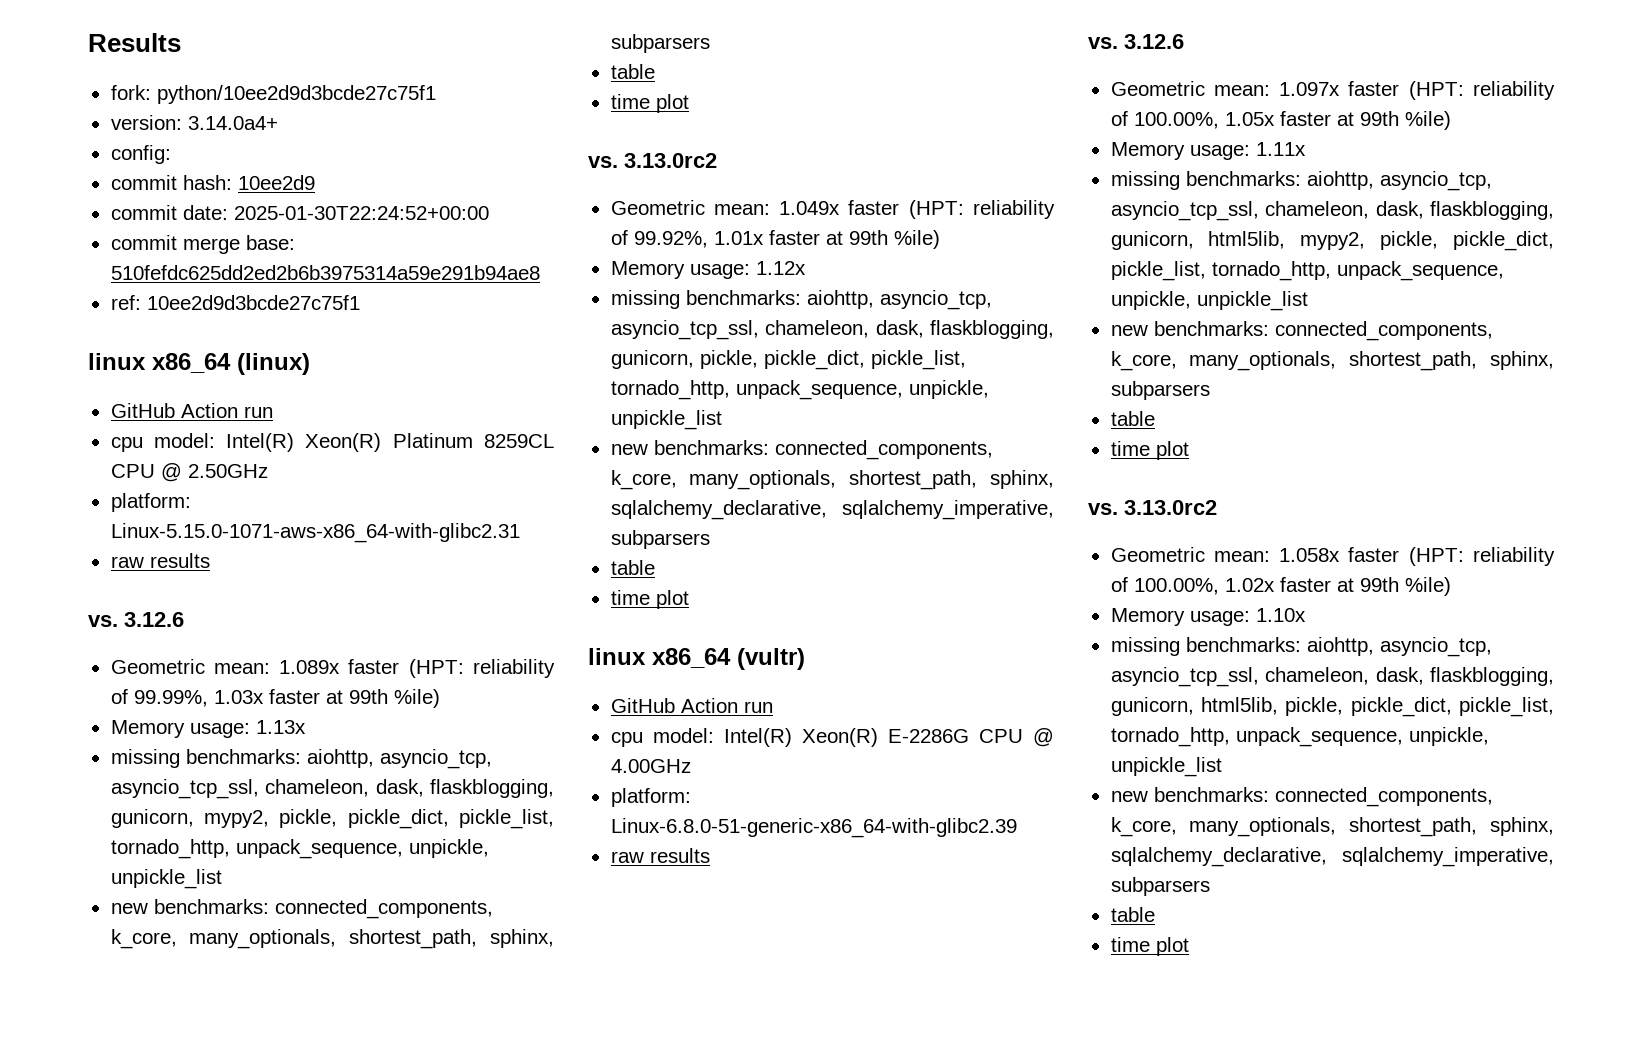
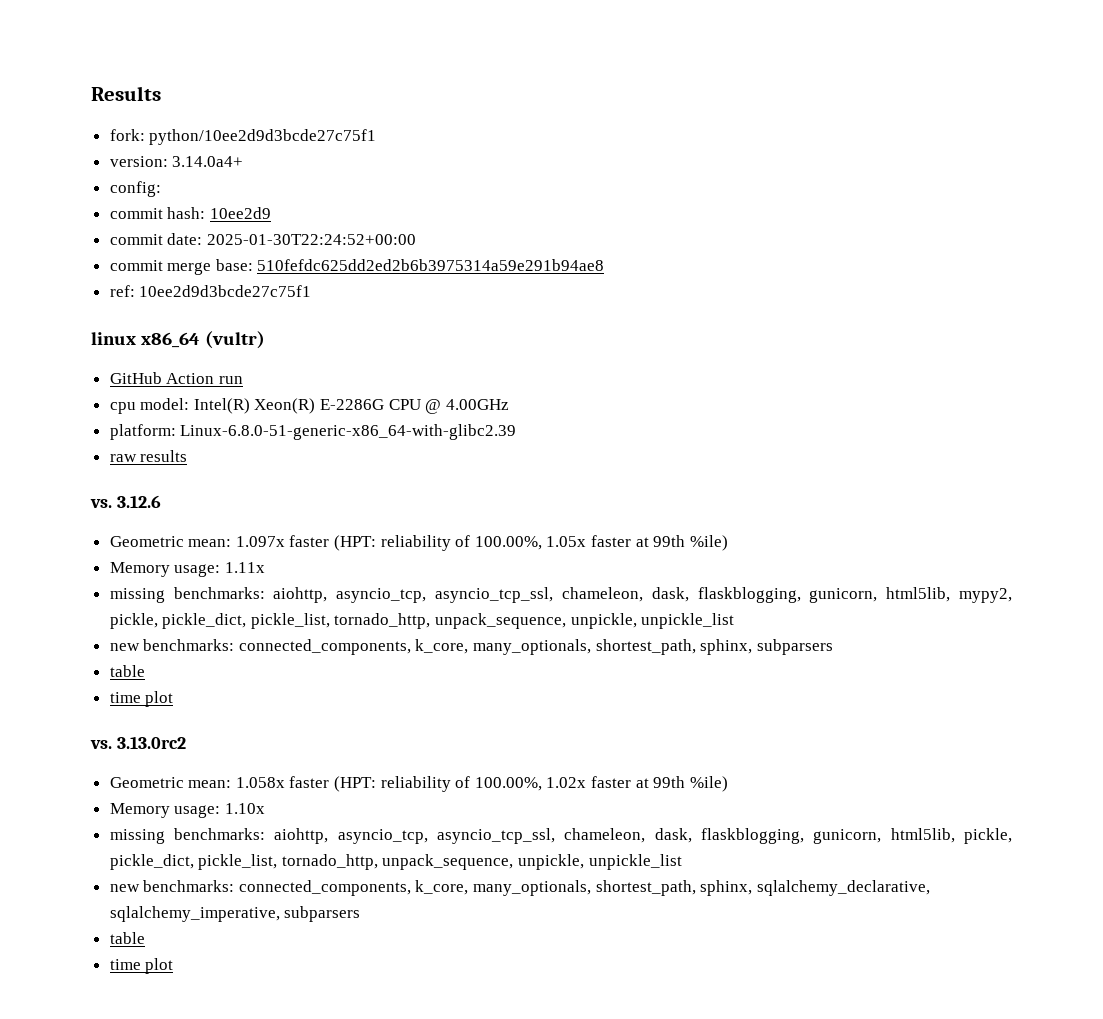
- linux x86_64 (linux)
- GitHub Action run
- cpu model: Intel(R) Xeon(R) Platinum 8259CL CPU @ 2.50GHz
- platform: Linux-5.15.0-1071-aws-x86_64-with-glibc2.31
- raw results
- vs. 3.12.6
- Geometric mean: 1.089x faster (HPT: reliability of 99.99%, 1.03x faster at 99th %ile)
- Memory usage: 1.13x
- missing benchmarks: aiohttp, asyncio_tcp, asyncio_tcp_ssl, chameleon, dask, flaskblogging, gunicorn, mypy2, pickle, pickle_dict, pickle_list, tornado_http, unpack_sequence, unpickle, unpickle_list
- new benchmarks: connected_components, k_core, many_optionals, shortest_path, sphinx, subparsers
- table
- time plot
- vs. 3.13.0rc2
- Geometric mean: 1.049x faster (HPT: reliability of 99.92%, 1.01x faster at 99th %ile)
- Memory usage: 1.12x
- missing benchmarks: aiohttp, asyncio_tcp, asyncio_tcp_ssl, chameleon, dask, flaskblogging, gunicorn, pickle, pickle_dict, pickle_list, tornado_http, unpack_sequence, unpickle, unpickle_list
- new benchmarks: connected_components, k_core, many_optionals, shortest_path, sphinx, sqlalchemy_declarative, sqlalchemy_imperative, subparsers
- table
- time plot

